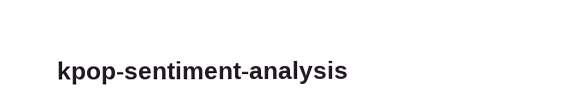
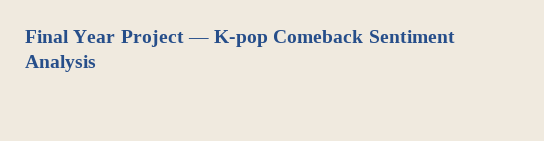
- kpop-sentiment-analysis
+ Final Year Project — K-pop Comeback Sentiment Analysis

